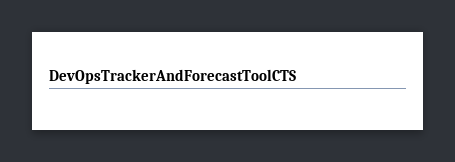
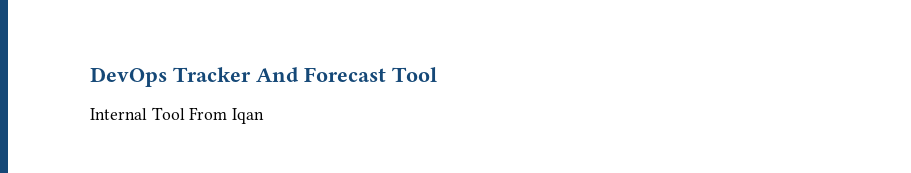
- DevOpsTrackerAndForecastToolCTS
+ DevOps Tracker And Forecast Tool
+ Internal Tool From Iqan

